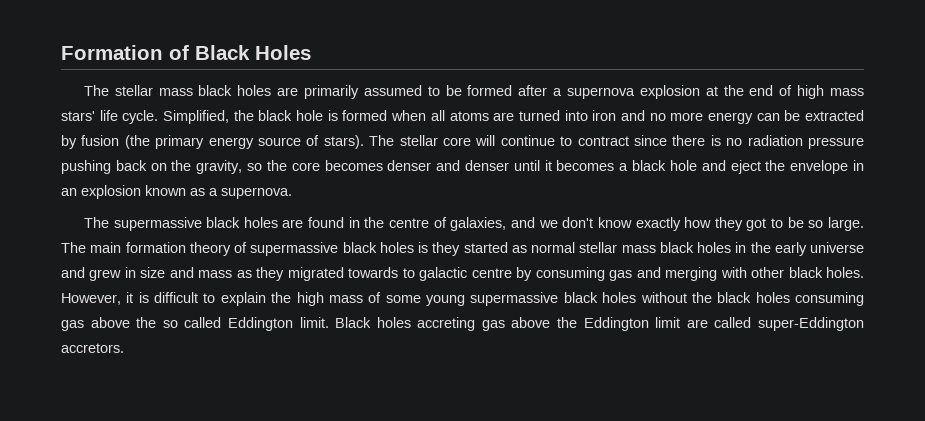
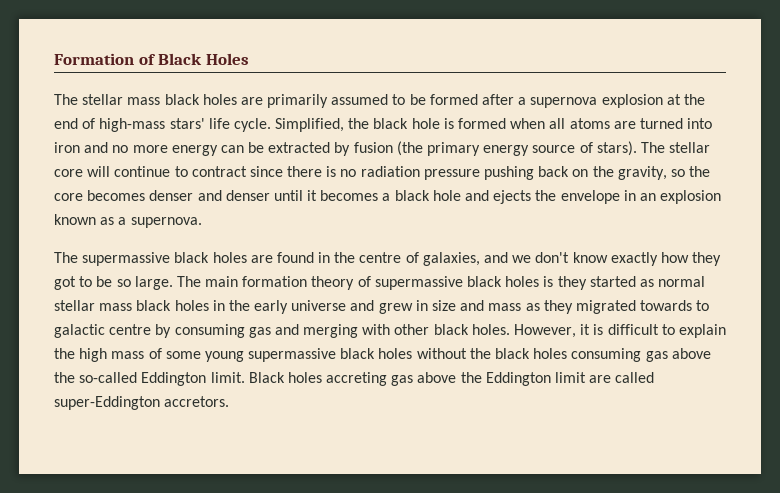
- The stellar mass black holes are primarily assumed to be formed after a supernova explosion at the end of high mass stars' life cycle.
+ The stellar mass black holes are primarily assumed to be formed after a supernova explosion at the end of high-mass stars' life cycle.
- The stellar core will continue to contract since there is no radiation pressure pushing back on the gravity, so the core becomes denser and denser until it becomes a black hole and eject the envelope in an explosion known as a supernova.
+ The stellar core will continue to contract since there is no radiation pressure pushing back on the gravity, so the core becomes denser and denser until it becomes a black hole and ejects the envelope in an explosion known as a supernova.
- However, it is difficult to explain the high mass of some young supermassive black holes without the black holes consuming gas above the so called Eddington limit.
+ However, it is difficult to explain the high mass of some young supermassive black holes without the black holes consuming gas above the so-called Eddington limit.

